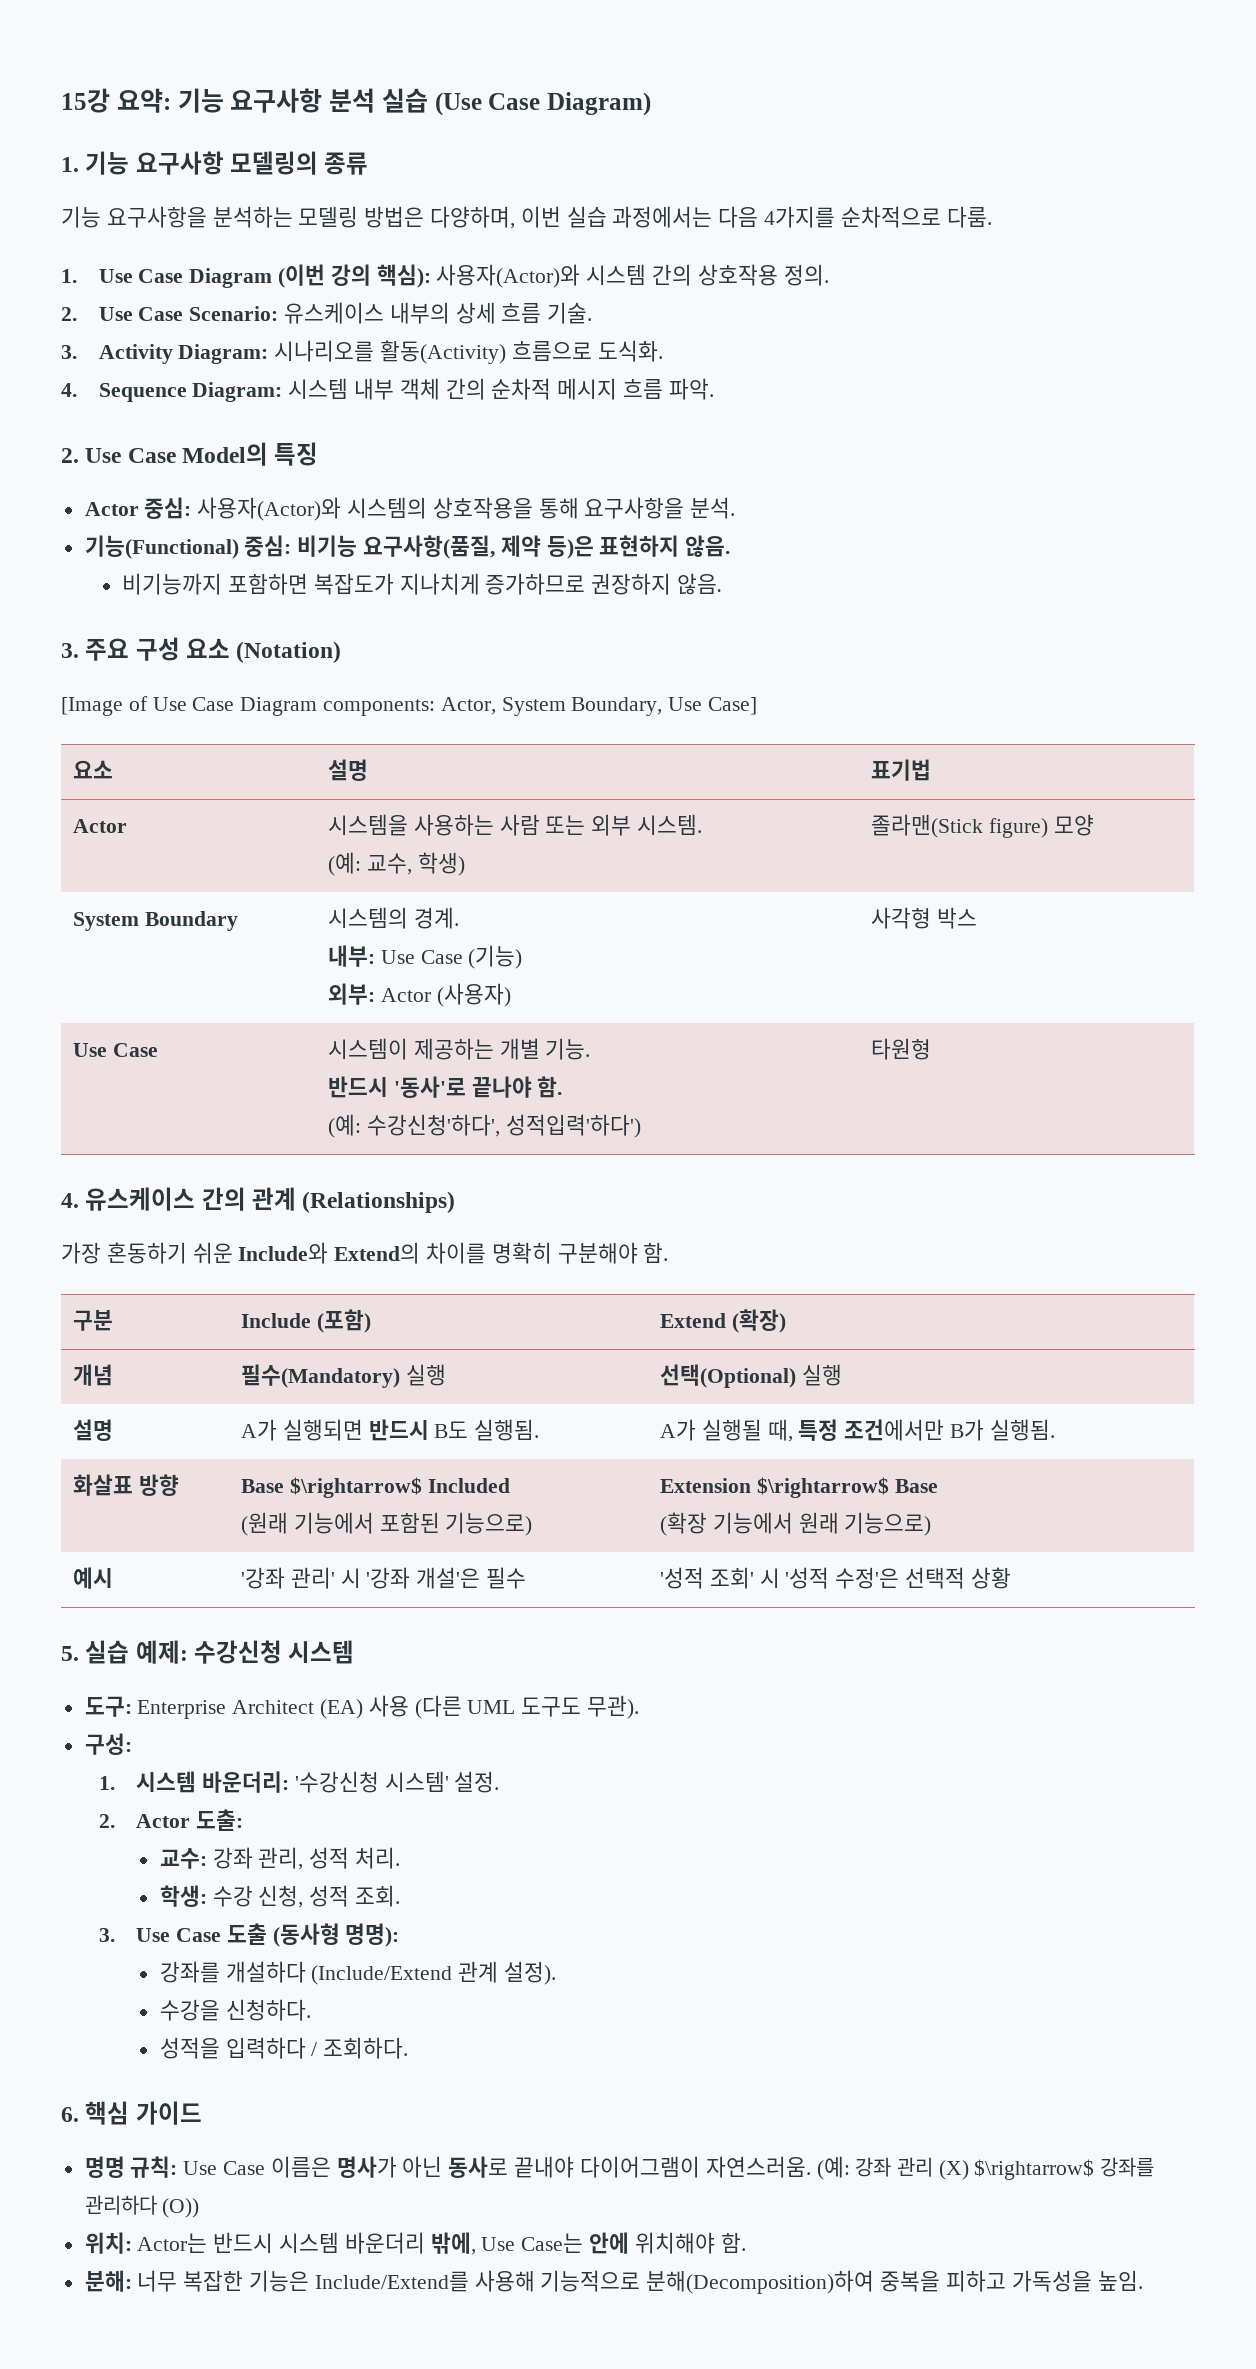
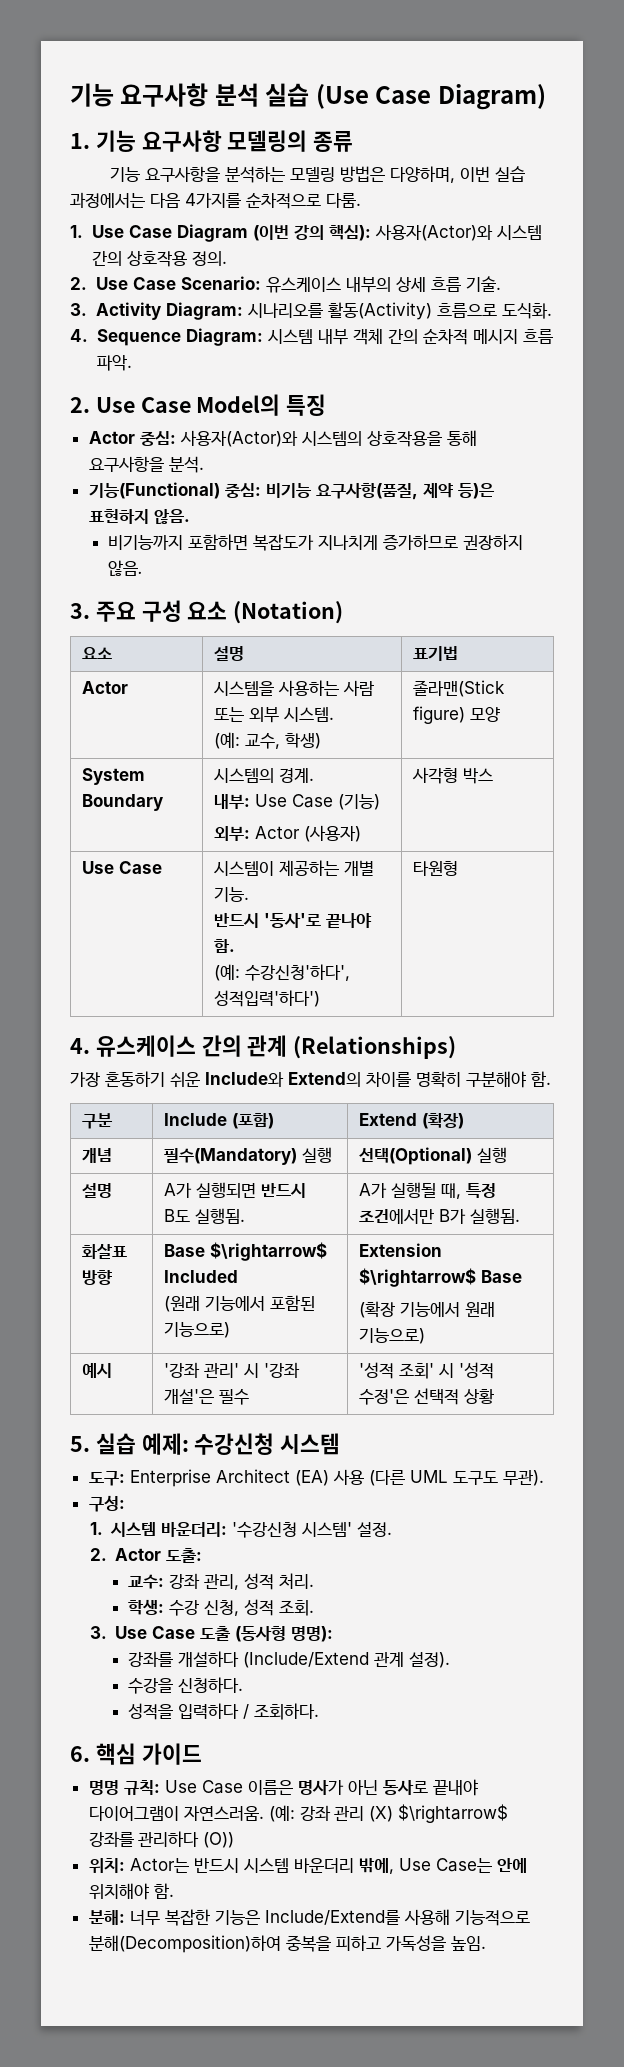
- 15강 요약: 기능 요구사항 분석 실습 (Use Case Diagram)
+ 기능 요구사항 분석 실습 (Use Case Diagram)
- [Image of Use Case Diagram components: Actor, System Boundary, Use Case]

